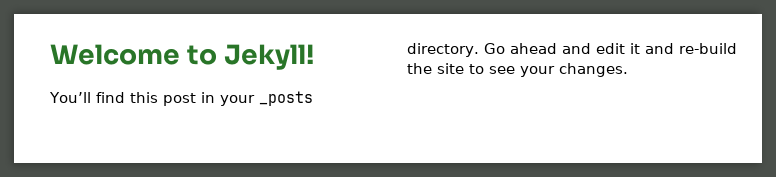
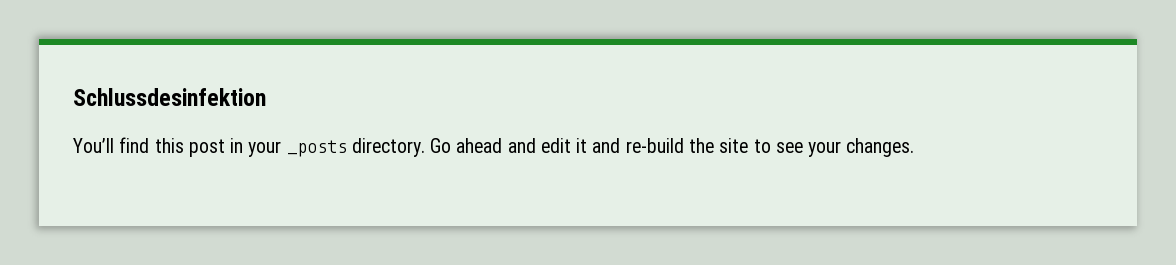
- Welcome to Jekyll!
+ Schlussdesinfektion

